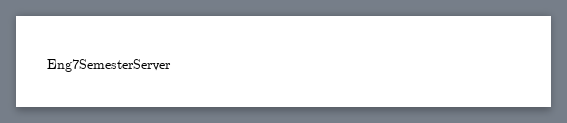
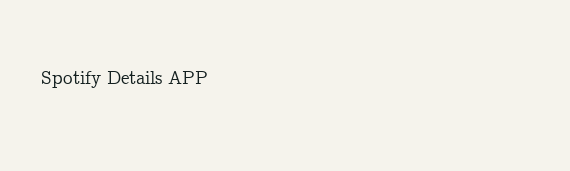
- Eng7SemesterServer
+ Spotify Details APP

